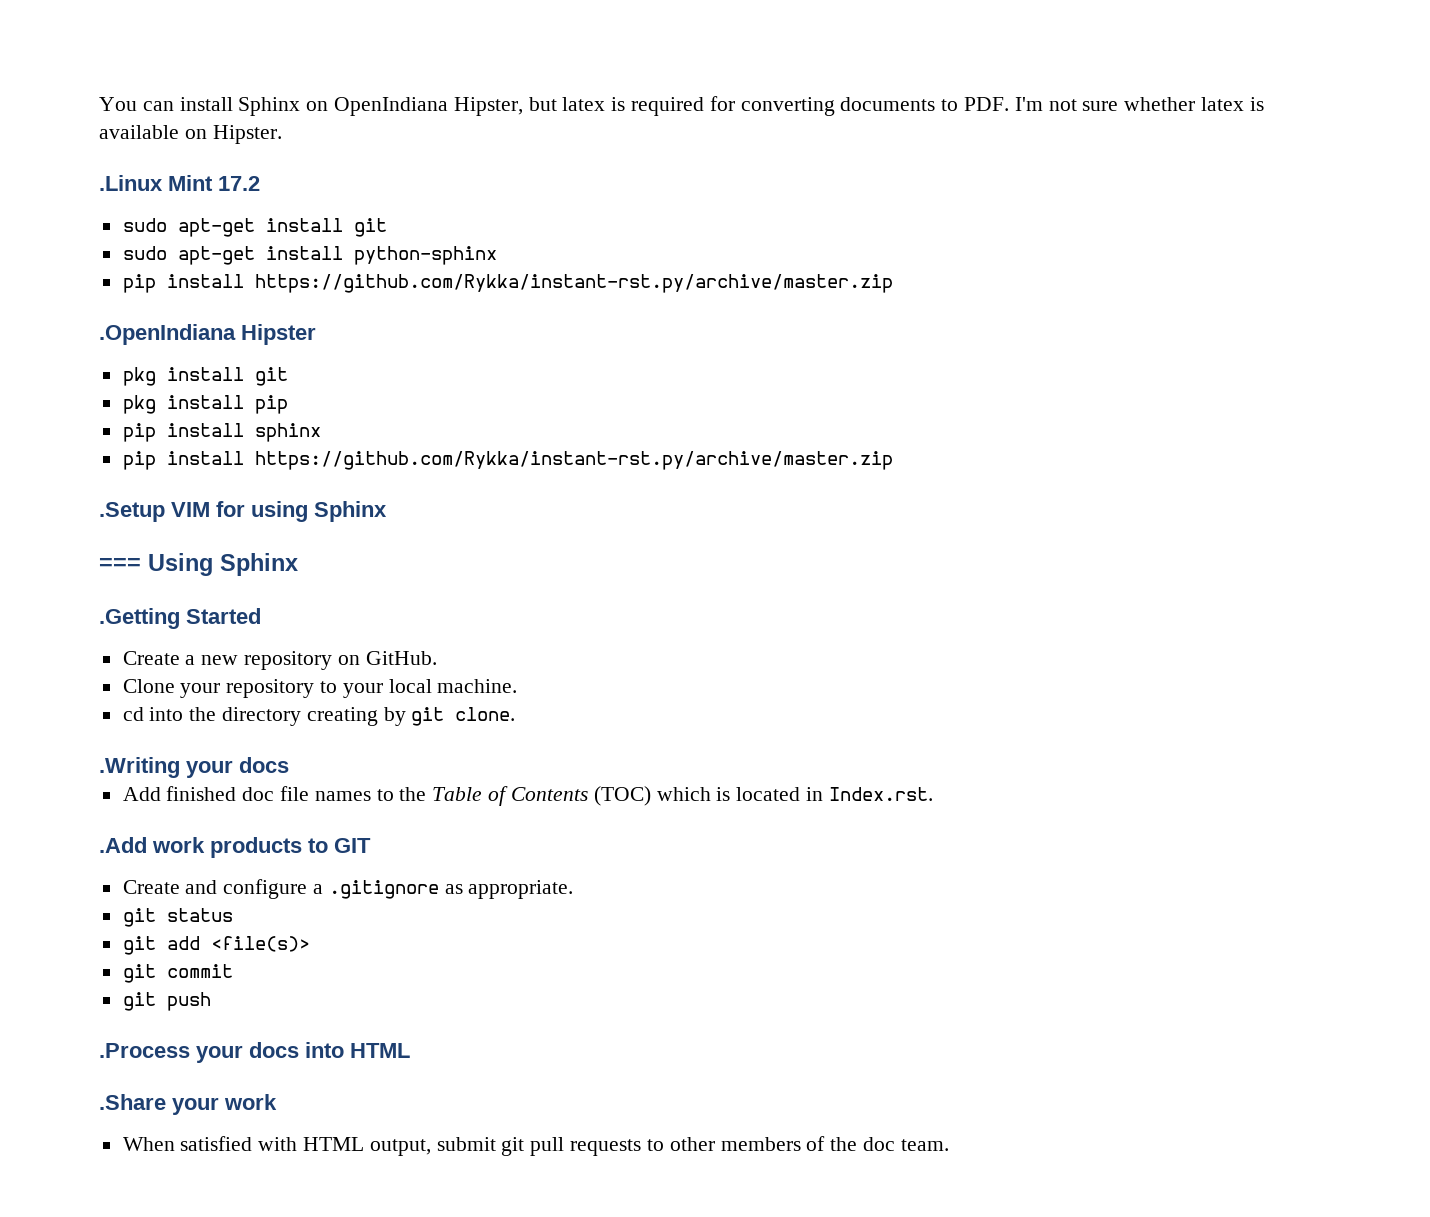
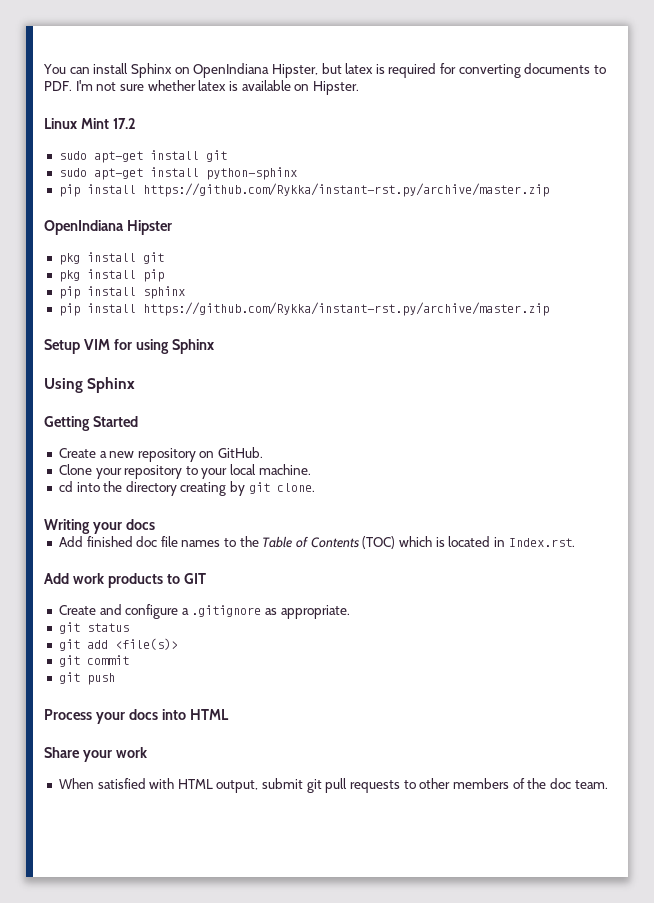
- .Linux Mint 17.2
+ Linux Mint 17.2
- .OpenIndiana Hipster
+ OpenIndiana Hipster
- .Setup VIM for using Sphinx
+ Setup VIM for using Sphinx
- === Using Sphinx
+ Using Sphinx
- .Getting Started
+ Getting Started
- .Writing your docs
+ Writing your docs
- .Add work products to GIT
+ Add work products to GIT
- .Process your docs into HTML
+ Process your docs into HTML
- .Share your work
+ Share your work

